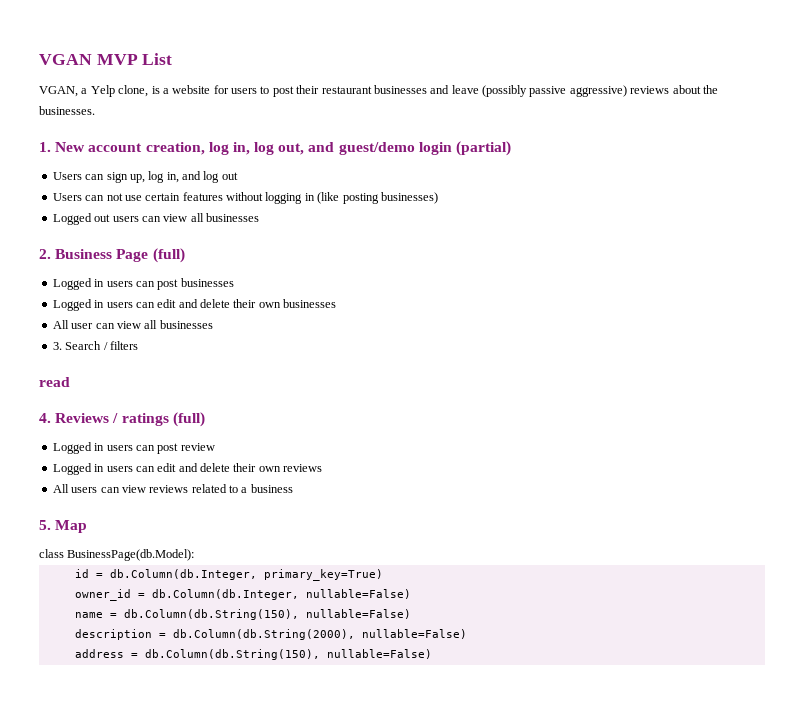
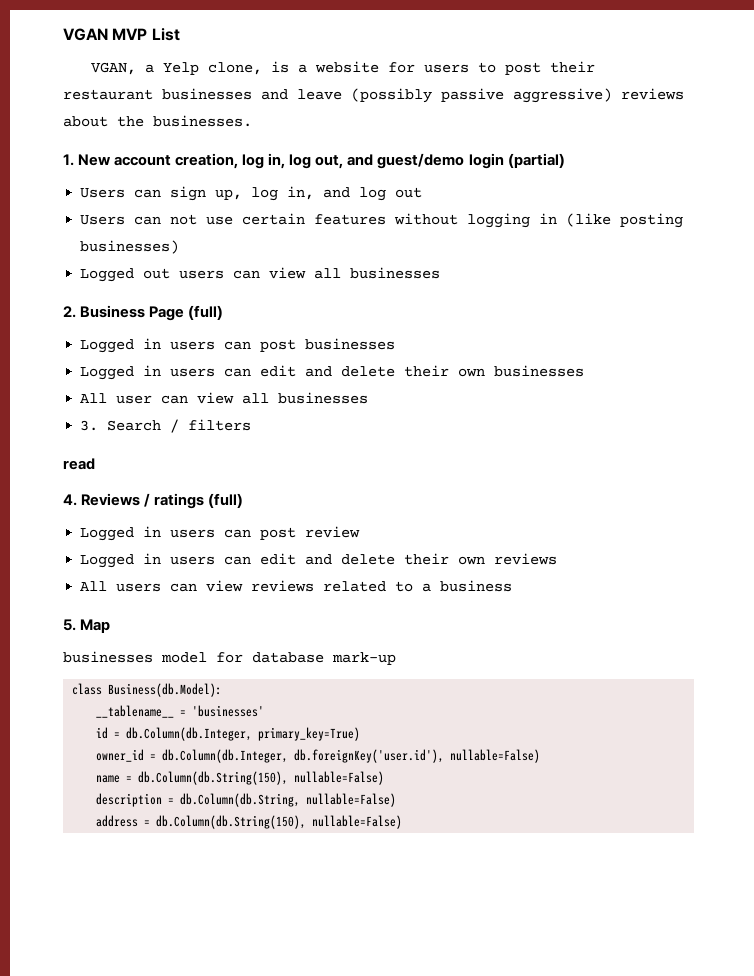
- class BusinessPage(db.Model):
+ businesses model for database mark-up
+ class Business(db.Model):
+ __tablename__ = 'businesses'
- owner_id = db.Column(db.Integer, nullable=False)
+ owner_id = db.Column(db.Integer, db.foreignKey('user.id'), nullable=False)
- description = db.Column(db.String(2000), nullable=False)
+ description = db.Column(db.String, nullable=False)

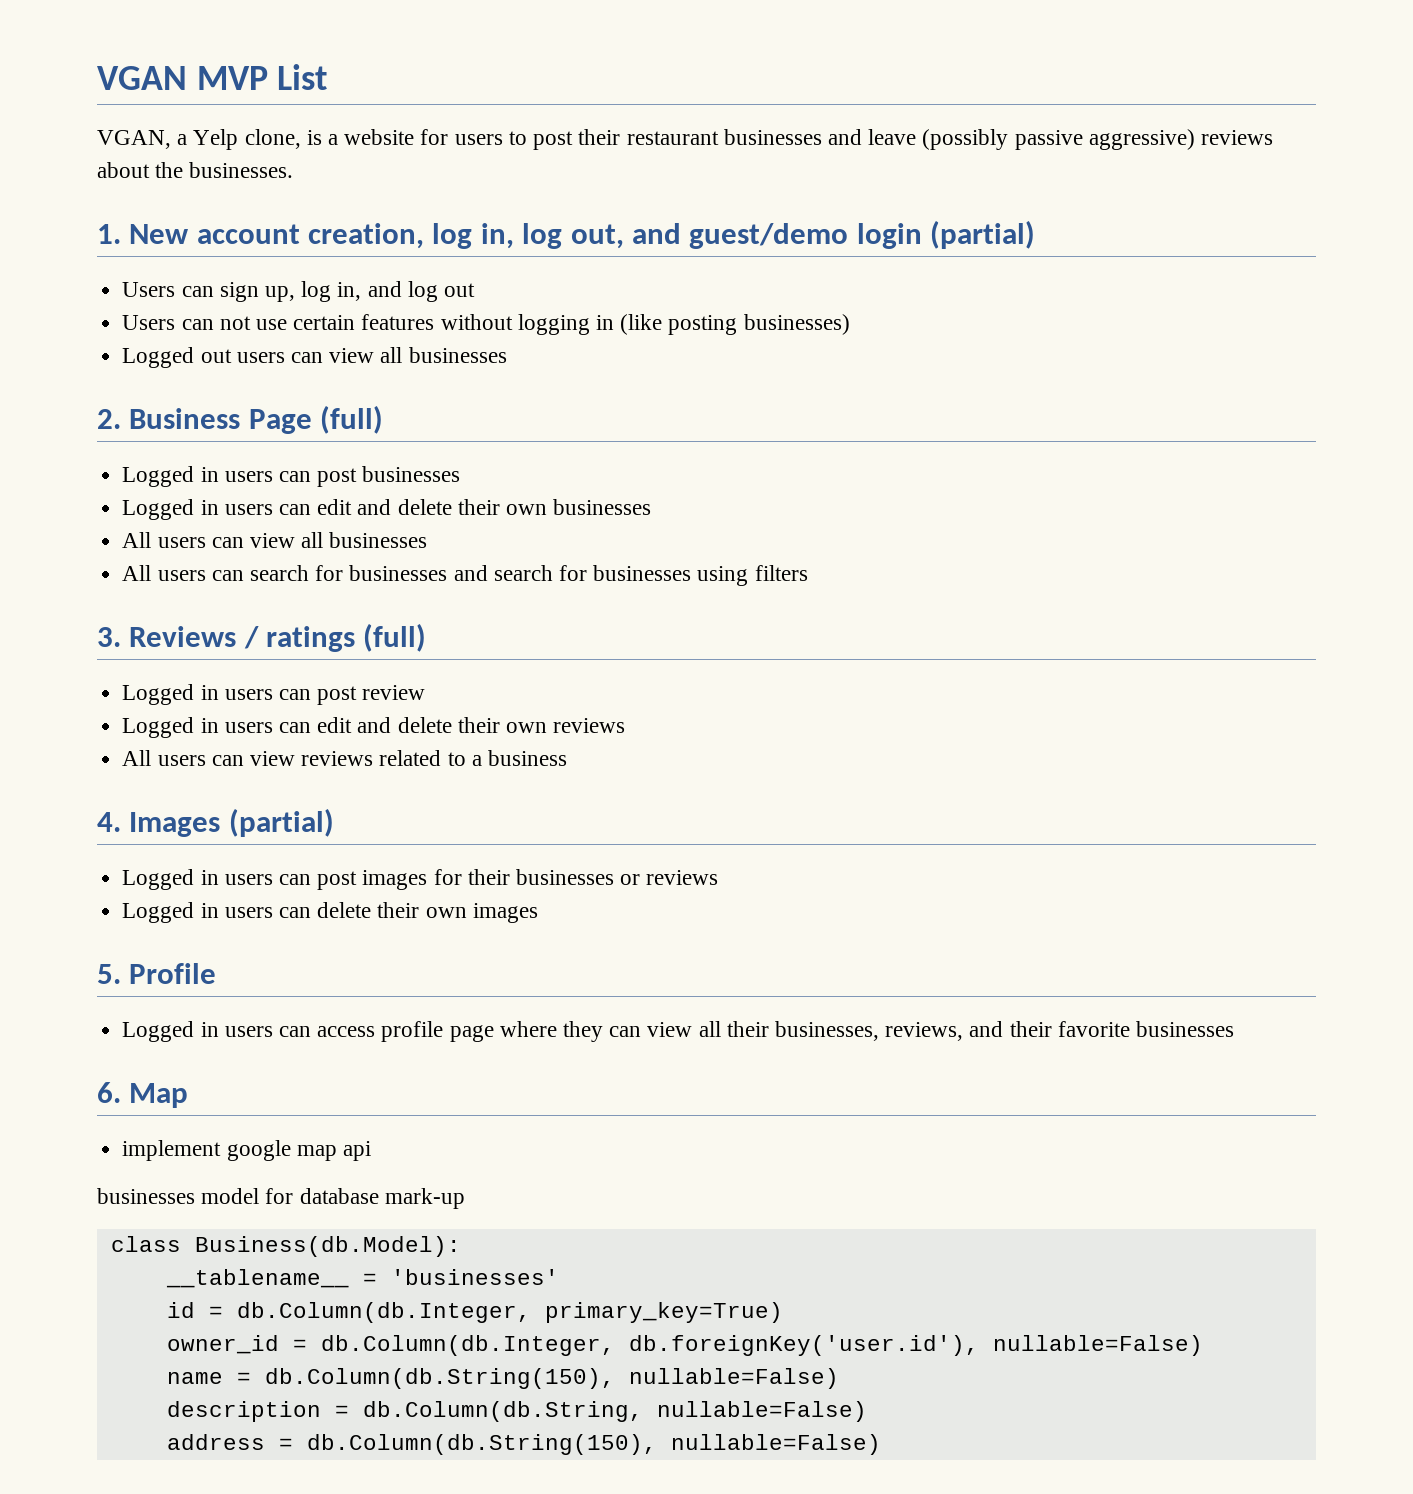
- All user can view all businesses
- 3. Search / filters
+ All users can view all businesses
+ All users can search for businesses and search for businesses using filters
- read
- 4. Reviews / ratings (full)
+ 3. Reviews / ratings (full)
- 5. Map
+ 4. Images (partial)
+ Logged in users can post images for their businesses or reviews
+ Logged in users can delete their own images
+ 5. Profile
+ Logged in users can access profile page where they can view all their businesses, reviews, and their favorite businesses
+ 6. Map
+ implement google map api

